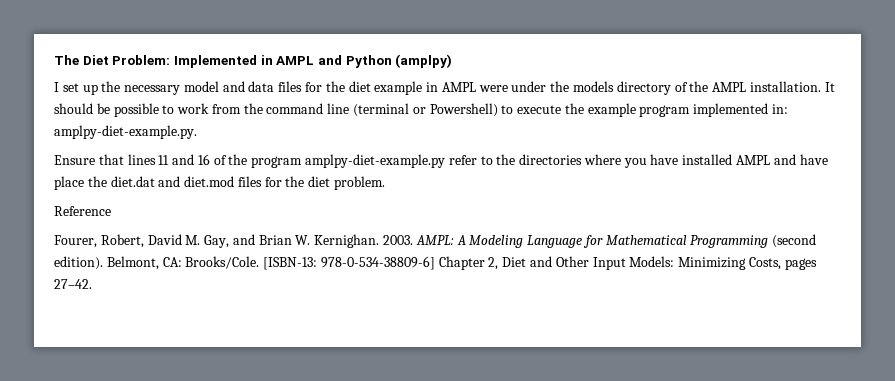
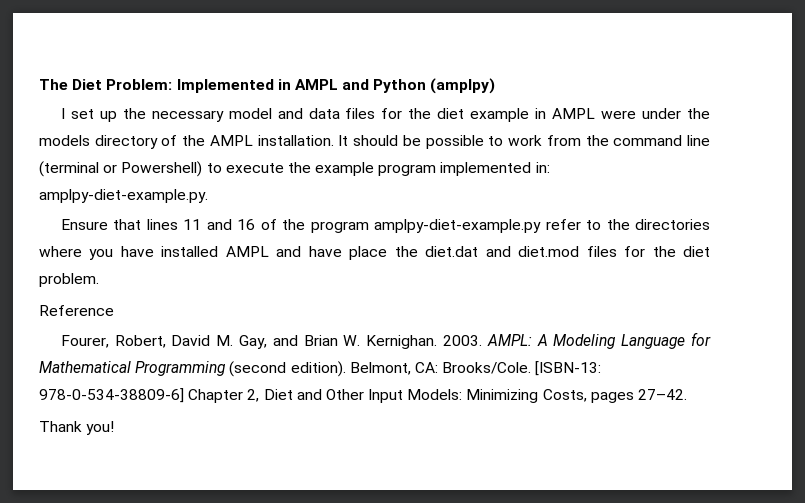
+ Thank you!

